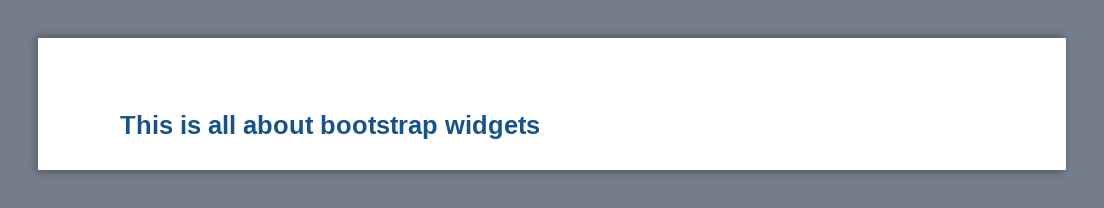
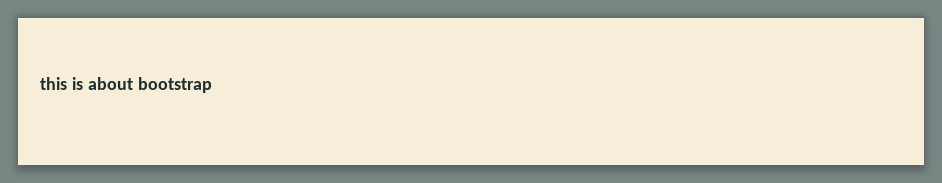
- This is all about bootstrap widgets
+ this is about bootstrap

